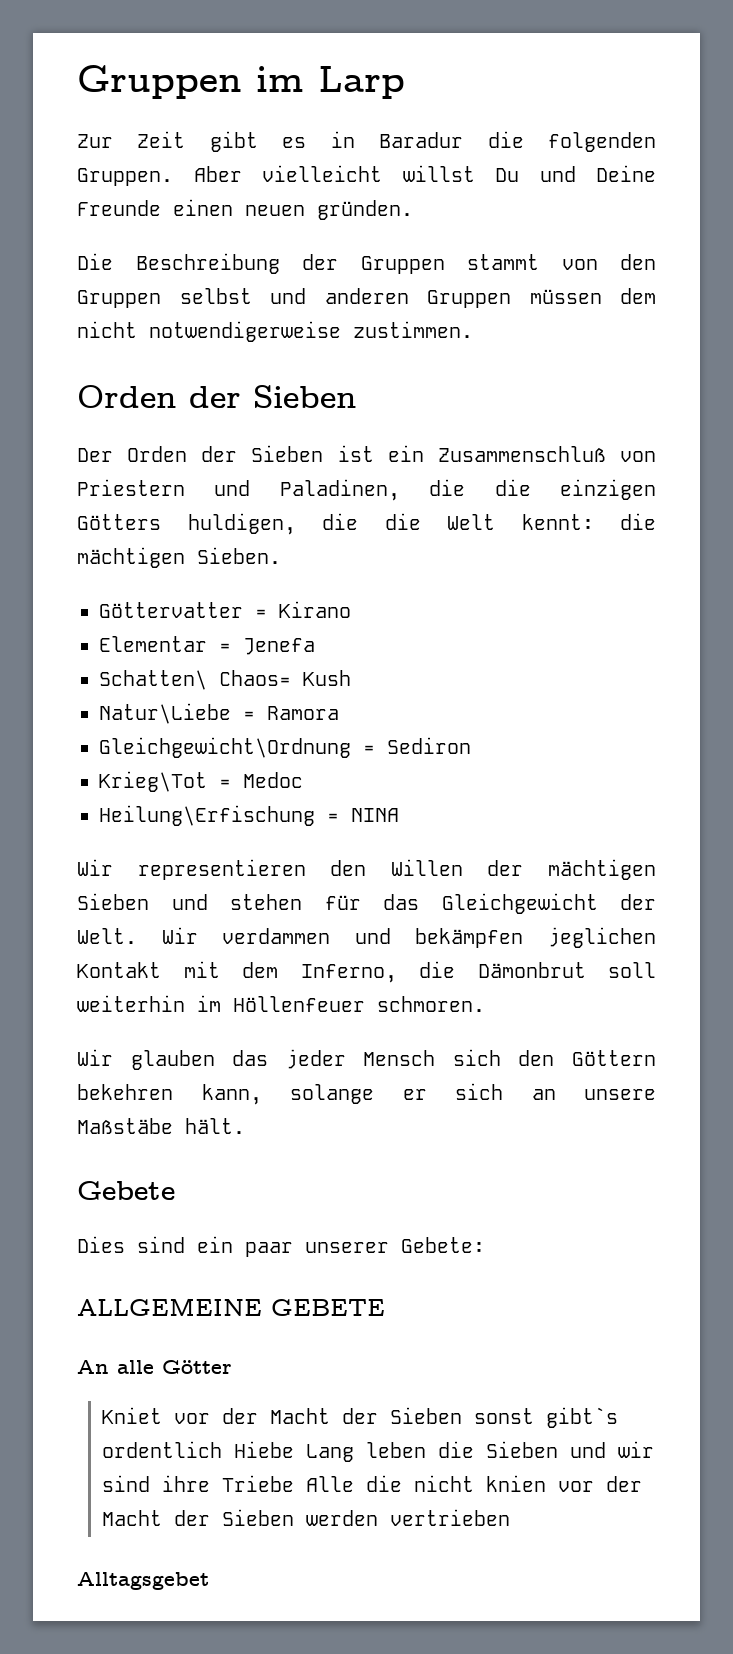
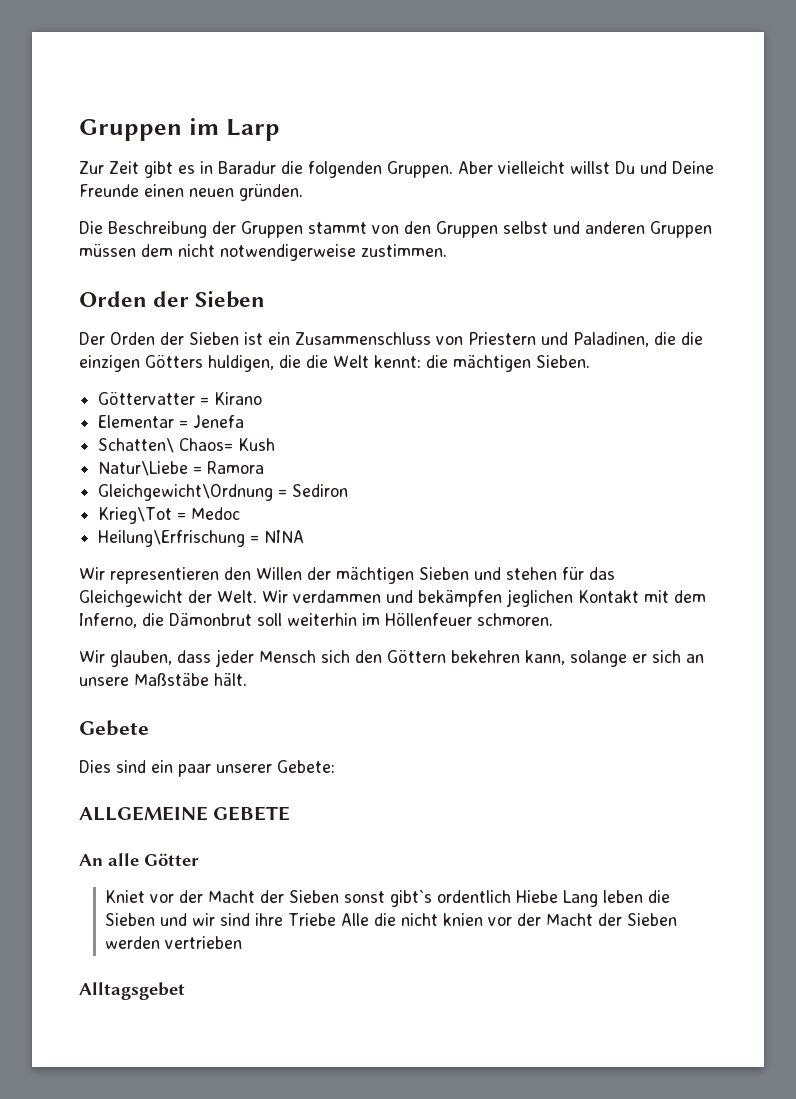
- Der Orden der Sieben ist ein Zusammenschluß von Priestern und Paladinen, die die einzigen Götters huldigen, die die Welt kennt: die mächtigen Sieben.
+ Der Orden der Sieben ist ein Zusammenschluss von Priestern und Paladinen, die die einzigen Götters huldigen, die die Welt kennt: die mächtigen Sieben.
- Heilung\Erfischung = NINA
+ Heilung\Erfrischung = NINA
- Wir glauben das jeder Mensch sich den Göttern bekehren kann, solange er sich an unsere Maßstäbe hält.
+ Wir glauben, dass jeder Mensch sich den Göttern bekehren kann, solange er sich an unsere Maßstäbe hält.

